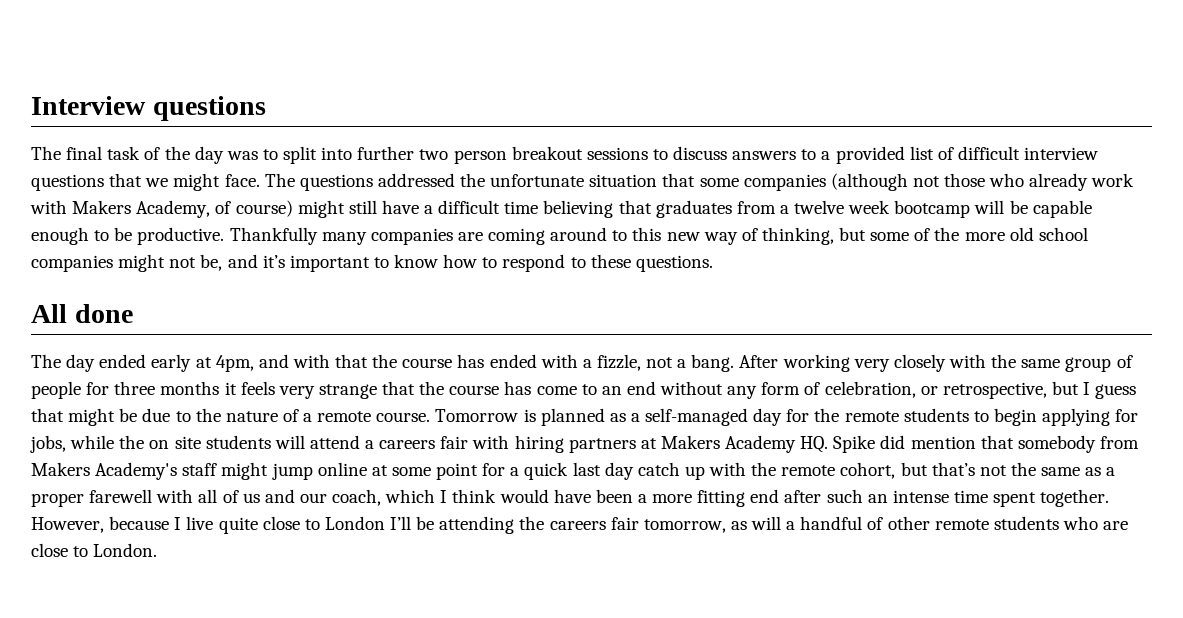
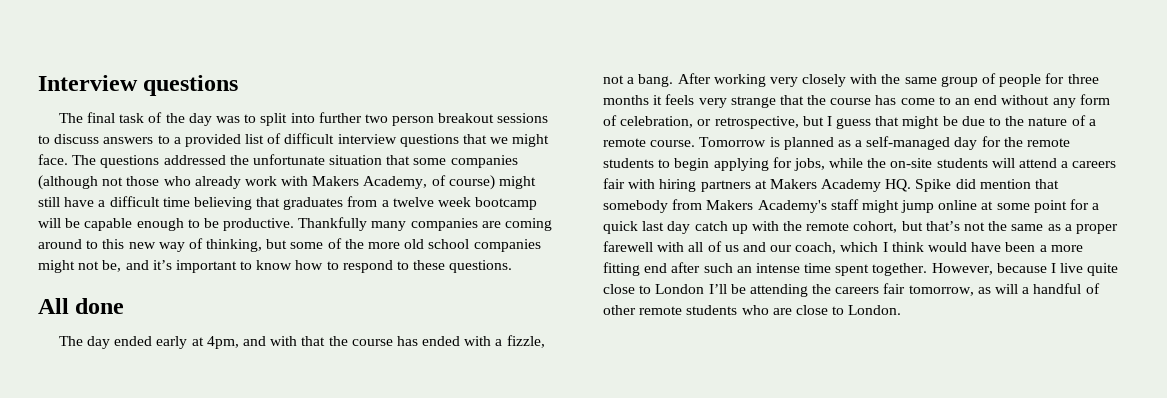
- Tomorrow is planned as a self-managed day for the remote students to begin applying for jobs, while the on site students will attend a careers fair with hiring partners at Makers Academy HQ. Spike did mention that somebody from Makers Academy's staff might jump online at some point for a quick last day catch up with the remote cohort, but that’s not the same as a proper farewell with all of us and our coach, which I think would have been a more fitting end after such an intense time spent together.
+ Tomorrow is planned as a self-managed day for the remote students to begin applying for jobs, while the on-site students will attend a careers fair with hiring partners at Makers Academy HQ. Spike did mention that somebody from Makers Academy's staff might jump online at some point for a quick last day catch up with the remote cohort, but that’s not the same as a proper farewell with all of us and our coach, which I think would have been a more fitting end after such an intense time spent together.

